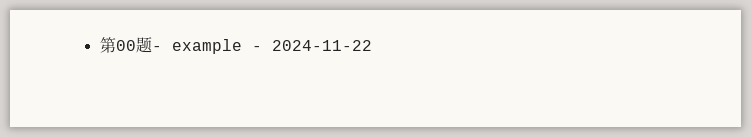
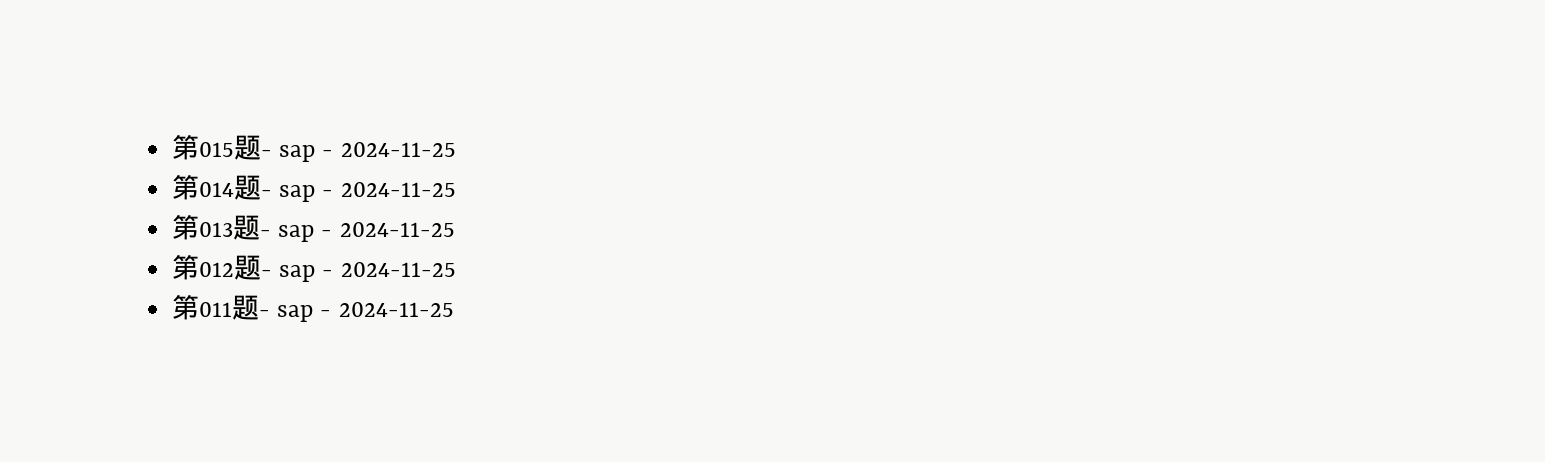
- 第00题- example - 2024-11-22
+ 第015题- sap - 2024-11-25
+ 第014题- sap - 2024-11-25
+ 第013题- sap - 2024-11-25
+ 第012题- sap - 2024-11-25
+ 第011题- sap - 2024-11-25

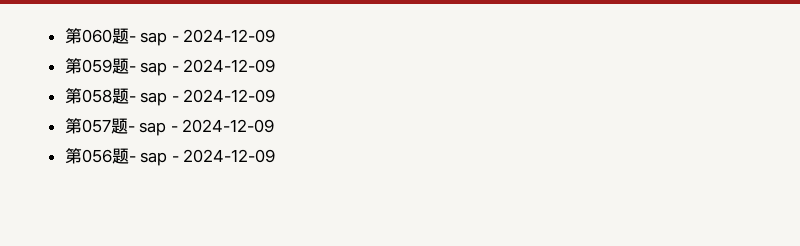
- 第015题- sap - 2024-11-25
- 第014题- sap - 2024-11-25
- 第013题- sap - 2024-11-25
- 第012题- sap - 2024-11-25
- 第011题- sap - 2024-11-25
+ 第060题- sap - 2024-12-09
+ 第059题- sap - 2024-12-09
+ 第058题- sap - 2024-12-09
+ 第057题- sap - 2024-12-09
+ 第056题- sap - 2024-12-09

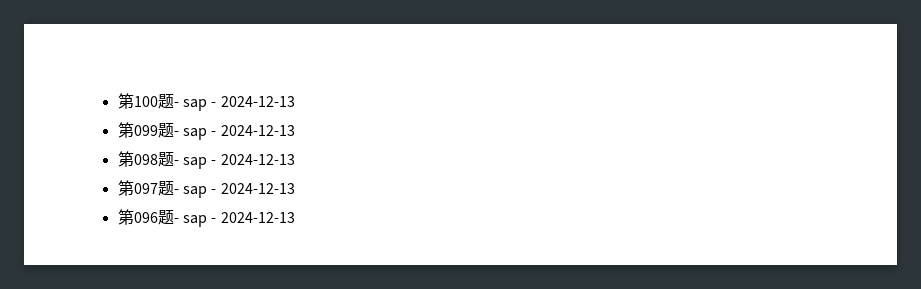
- 第060题- sap - 2024-12-09
- 第059题- sap - 2024-12-09
- 第058题- sap - 2024-12-09
- 第057题- sap - 2024-12-09
- 第056题- sap - 2024-12-09
+ 第100题- sap - 2024-12-13
+ 第099题- sap - 2024-12-13
+ 第098题- sap - 2024-12-13
+ 第097题- sap - 2024-12-13
+ 第096题- sap - 2024-12-13

